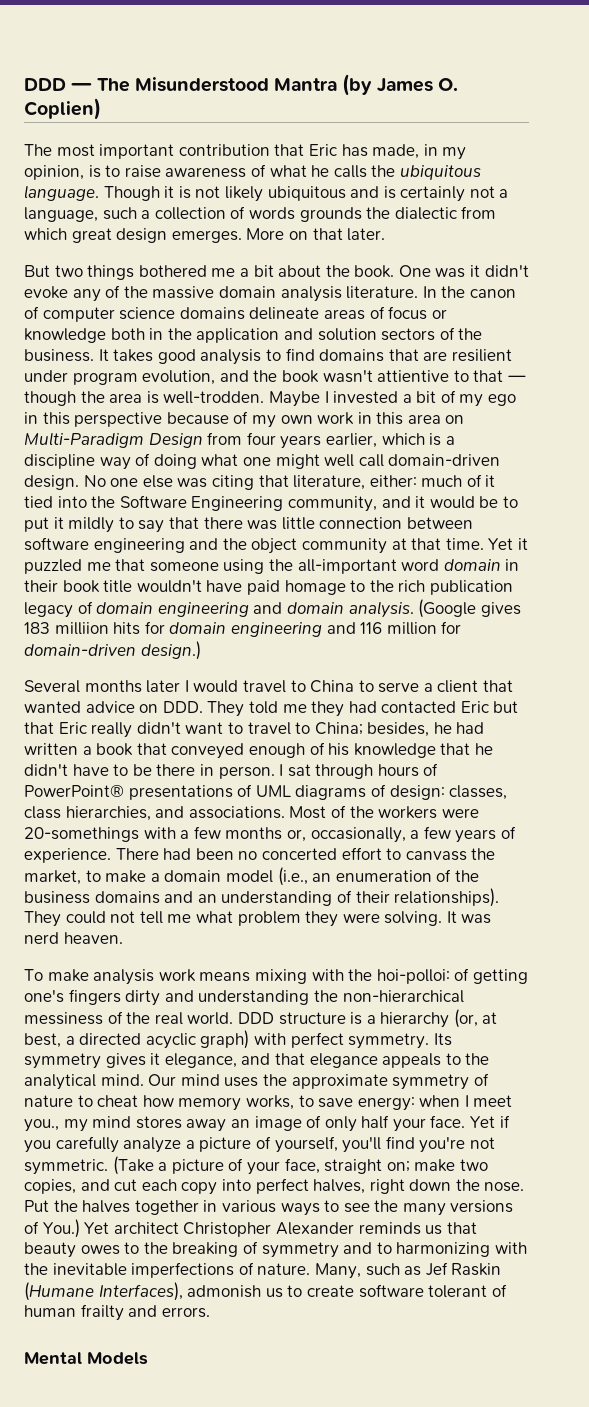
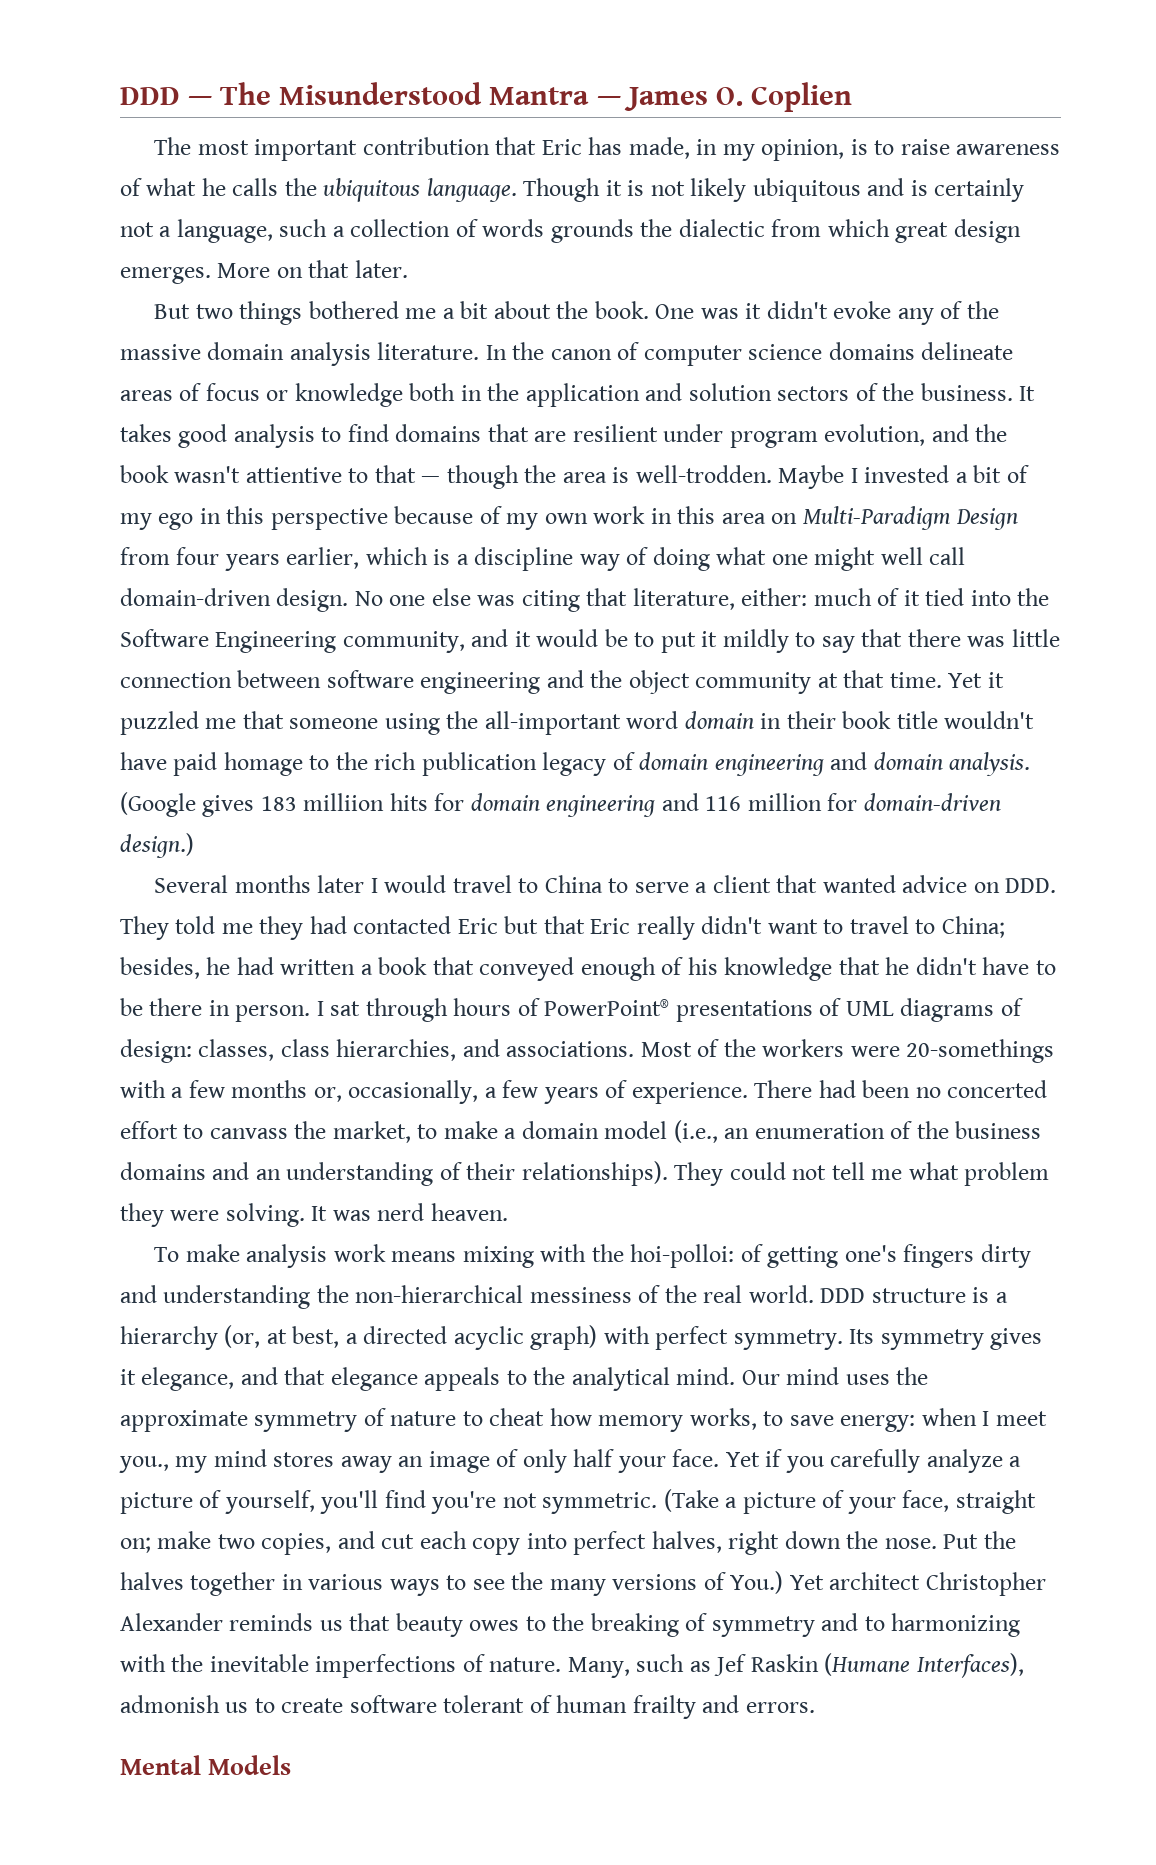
- DDD — The Misunderstood Mantra (by James O. Coplien)
+ DDD — The Misunderstood Mantra — James O. Coplien

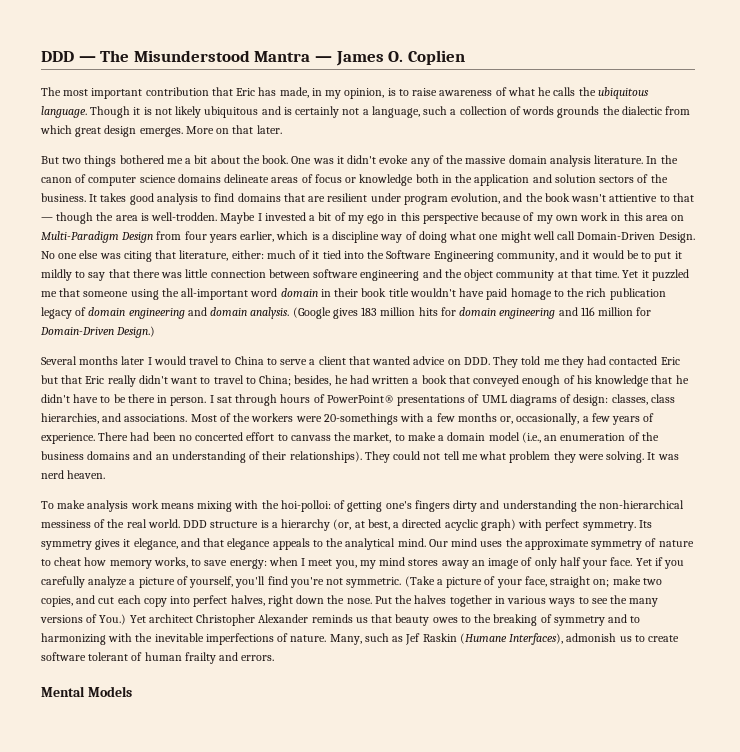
- Maybe I invested a bit of my ego in this perspective because of my own work in this area on Multi-Paradigm Design from four years earlier, which is a discipline way of doing what one might well call domain-driven design.
+ Maybe I invested a bit of my ego in this perspective because of my own work in this area on Multi-Paradigm Design from four years earlier, which is a discipline way of doing what one might well call Domain-Driven Design.
- (Google gives 183 milliion hits for domain engineering and 116 million for domain-driven design.)
+ (Google gives 183 million hits for domain engineering and 116 million for Domain-Driven Design.)
- Our mind uses the approximate symmetry of nature to cheat how memory works, to save energy: when I meet you., my mind stores away an image of only half your face.
+ Our mind uses the approximate symmetry of nature to cheat how memory works, to save energy: when I meet you, my mind stores away an image of only half your face.

